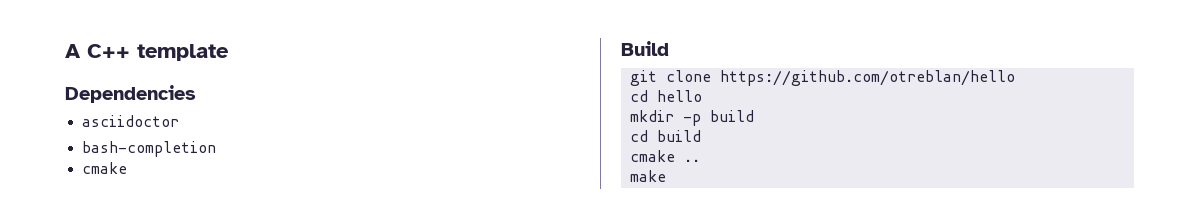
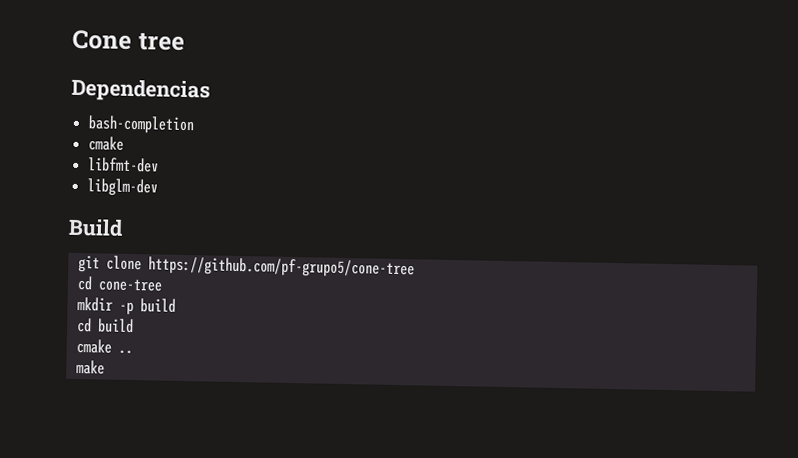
- A C++ template
- Dependencies
- asciidoctor
+ Cone tree
+ Dependencias
+ libfmt-dev
+ libglm-dev
- git clone https://github.com/otreblan/hello
- cd hello
+ git clone https://github.com/pf-grupo5/cone-tree
+ cd cone-tree

